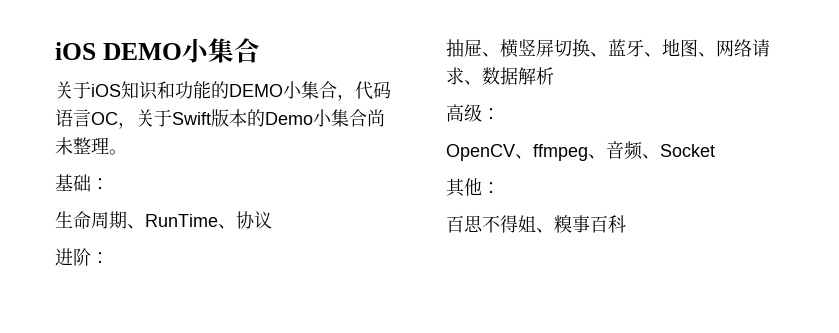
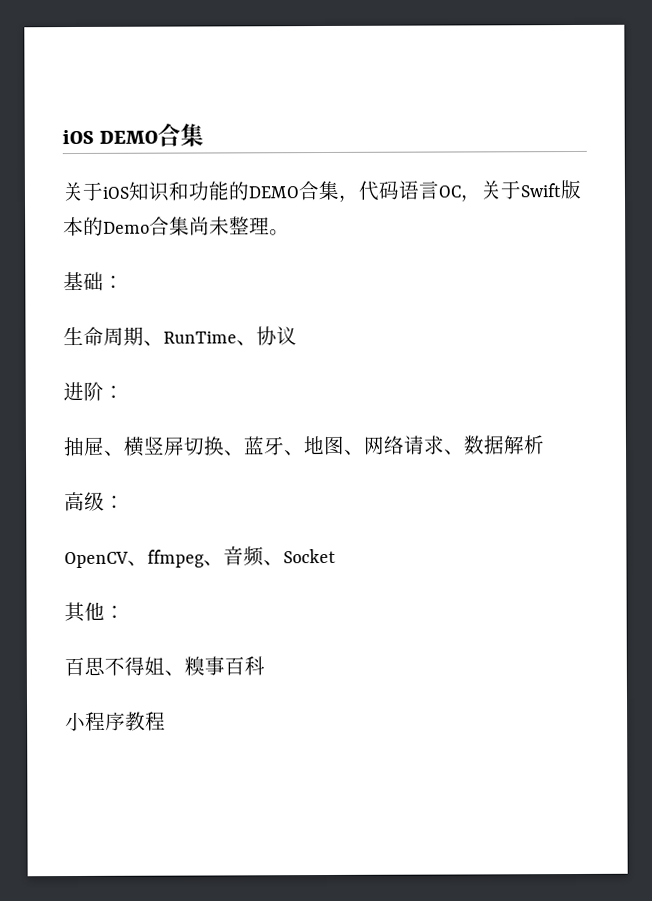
- iOS DEMO小集合
+ iOS DEMO合集
- 关于iOS知识和功能的DEMO小集合，代码语言OC，关于Swift版本的Demo小集合尚未整理。
+ 关于iOS知识和功能的DEMO合集，代码语言OC，关于Swift版本的Demo合集尚未整理。
+ 小程序教程

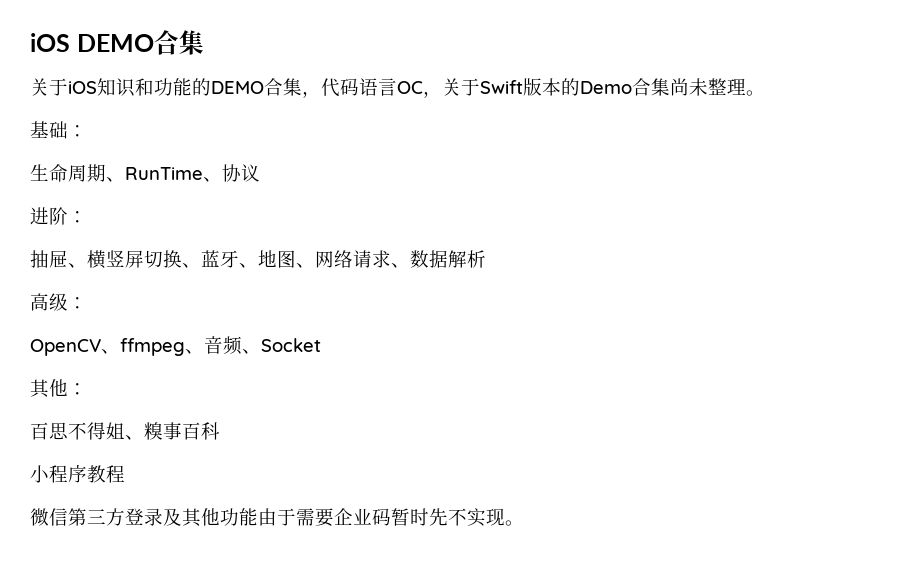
+ 微信第三方登录及其他功能由于需要企业码暂时先不实现。

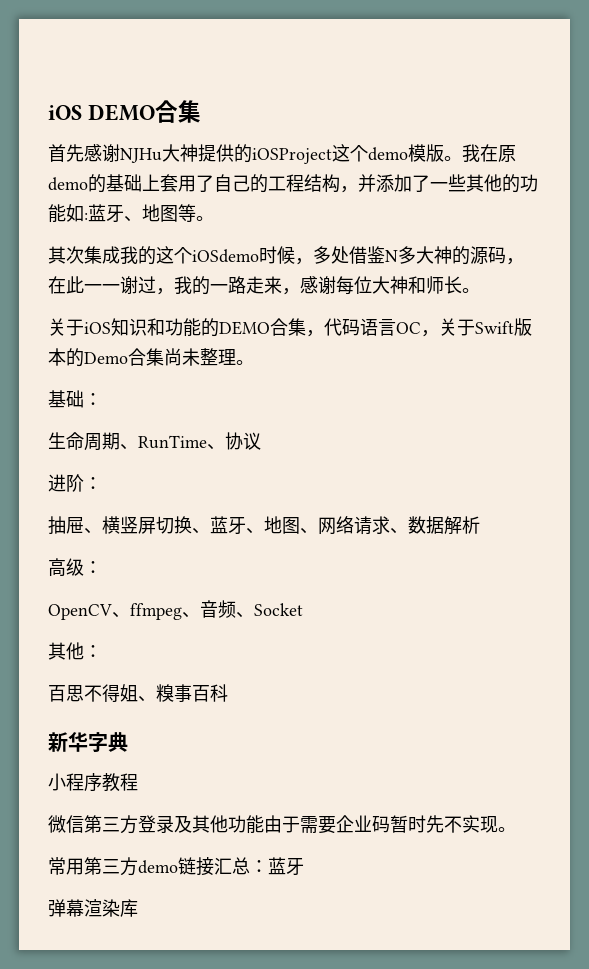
+ 首先感谢NJHu大神提供的iOSProject这个demo模版。我在原demo的基础上套用了自己的工程结构，并添加了一些其他的功能如:蓝牙、地图等。
+ 其次集成我的这个iOSdemo时候，多处借鉴N多大神的源码，在此一一谢过，我的一路走来，感谢每位大神和师长。
+ 新华字典
+ 常用第三方demo链接汇总：蓝牙
+ 弹幕渲染库

